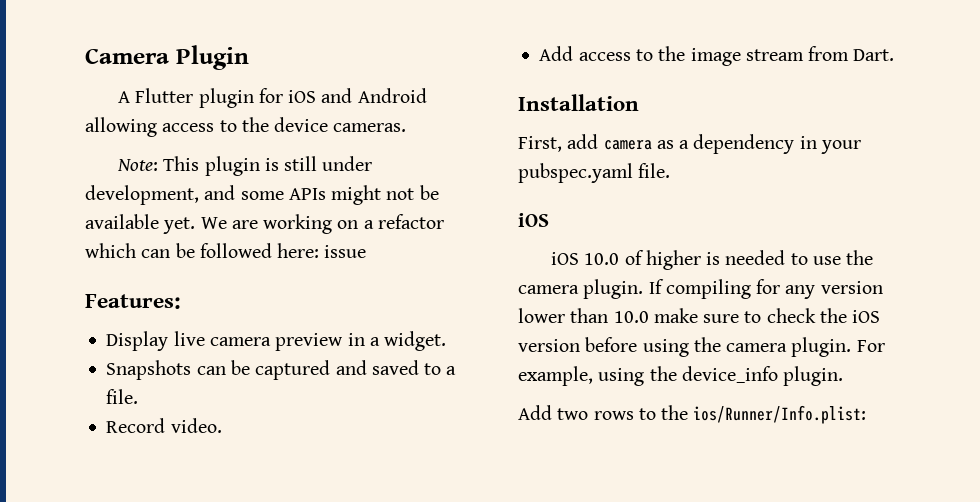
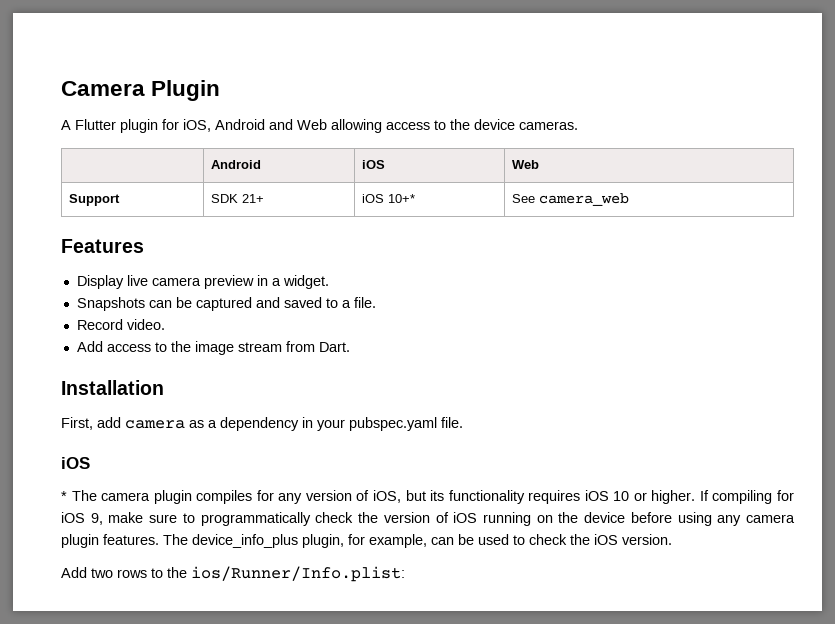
- A Flutter plugin for iOS and Android allowing access to the device cameras.
+ A Flutter plugin for iOS, Android and Web allowing access to the device cameras.
- Note: This plugin is still under development, and some APIs might not be available yet. We are working on a refactor which can be followed here: issue
- Features:
+ | Android | iOS | Web
+ Support | SDK 21+ | iOS 10+* | See camera_web
+ Features
- iOS 10.0 of higher is needed to use the camera plugin. If compiling for any version lower than 10.0 make sure to check the iOS version before using the camera plugin. For example, using the device_info plugin.
+ * The camera plugin compiles for any version of iOS, but its functionality requires iOS 10 or higher. If compiling for iOS 9, make sure to programmatically check the version of iOS running on the device before using any camera plugin features. The device_info_plus plugin, for example, can be used to check the iOS version.

